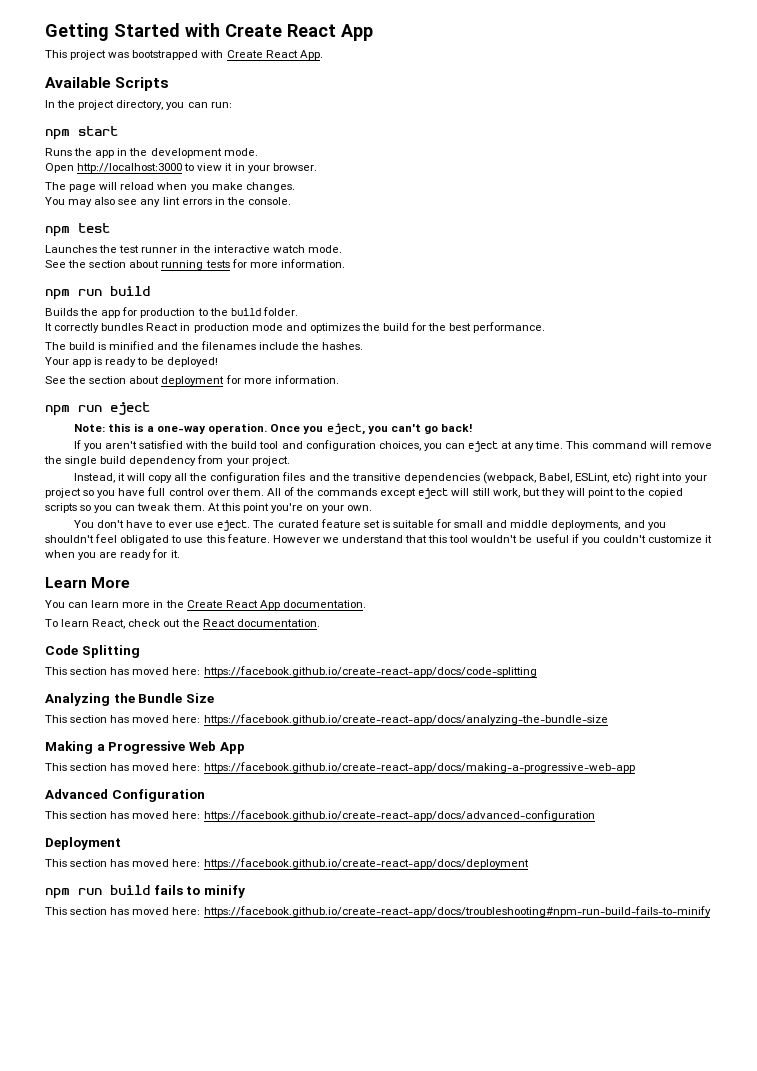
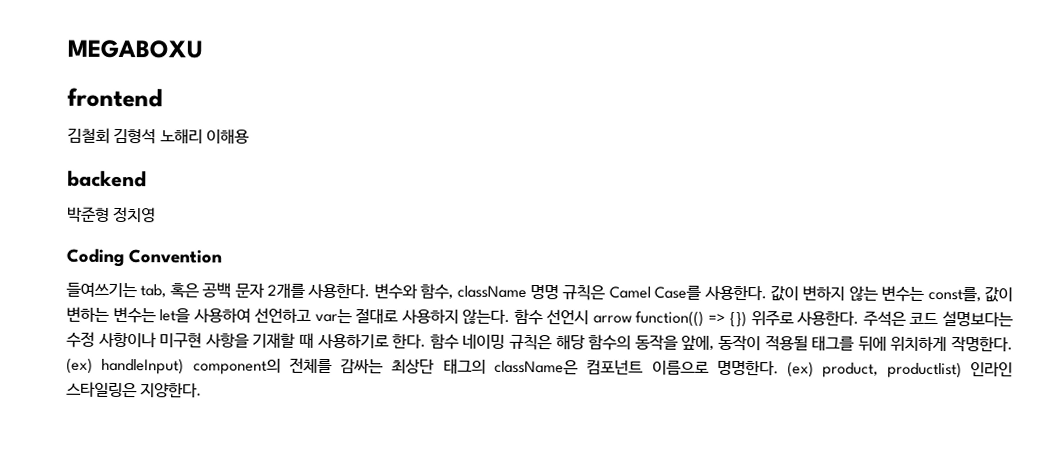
- Getting Started with Create React App
- This project was bootstrapped with Create React App.
- Available Scripts
- In the project directory, you can run:
- npm start
- Runs the app in the development mode.
- Open http://localhost:3000 to view it in your browser.
- The page will reload when you make changes.
- You may also see any lint errors in the console.
- npm test
- Launches the test runner in the interactive watch mode.
- See the section about running tests for more information.
- npm run build
- Builds the app for production to the build folder.
- It correctly bundles React in production mode and optimizes the build for the best performance.
- The build is minified and the filenames include the hashes.
- Your app is ready to be deployed!
- See the section about deployment for more information.
- npm run eject
- Note: this is a one-way operation. Once you eject, you can't go back!
- If you aren't satisfied with the build tool and configuration choices, you can eject at any time. This command will remove the single build dependency from your project.
- Instead, it will copy all the configuration files and the transitive dependencies (webpack, Babel, ESLint, etc) right into your project so you have full control over them. All of the commands except eject will still work, but they will point to the copied scripts so you can tweak them. At this point you're on your own.
- You don't have to ever use eject. The curated feature set is suitable for small and middle deployments, and you shouldn't feel obligated to use this feature. However we understand that this tool wouldn't be useful if you couldn't customize it when you are ready for it.
- Learn More
- You can learn more in the Create React App documentation.
- To learn React, check out the React documentation.
- Code Splitting
- This section has moved here: https://facebook.github.io/create-react-app/docs/code-splitting
- Analyzing the Bundle Size
- This section has moved here: https://facebook.github.io/create-react-app/docs/analyzing-the-bundle-size
- Making a Progressive Web App
- This section has moved here: https://facebook.github.io/create-react-app/docs/making-a-progressive-web-app
- Advanced Configuration
- This section has moved here: https://facebook.github.io/create-react-app/docs/advanced-configuration
- Deployment
- This section has moved here: https://facebook.github.io/create-react-app/docs/deployment
- npm run build fails to minify
- This section has moved here: https://facebook.github.io/create-react-app/docs/troubleshooting#npm-run-build-fails-to-minify
+ MEGABOXU
+ frontend
+ 김철회 김형석 노해리 이해용
+ backend
+ 박준형 정치영
+ Coding Convention
+ 들여쓰기는 tab, 혹은 공백 문자 2개를 사용한다. 변수와 함수, className 명명 규칙은 Camel Case를 사용한다. 값이 변하지 않는 변수는 const를, 값이 변하는 변수는 let을 사용하여 선언하고 var는 절대로 사용하지 않는다. 함수 선언시 arrow function(() => {}) 위주로 사용한다. 주석은 코드 설명보다는 수정 사항이나 미구현 사항을 기재할 때 사용하기로 한다. 함수 네이밍 규칙은 해당 함수의 동작을 앞에, 동작이 적용될 태그를 뒤에 위치하게 작명한다. (ex) handleInput) component의 전체를 감싸는 최상단 태그의 className은 컴포넌트 이름으로 명명한다. (ex) product, productlist) 인라인 스타일링은 지양한다.

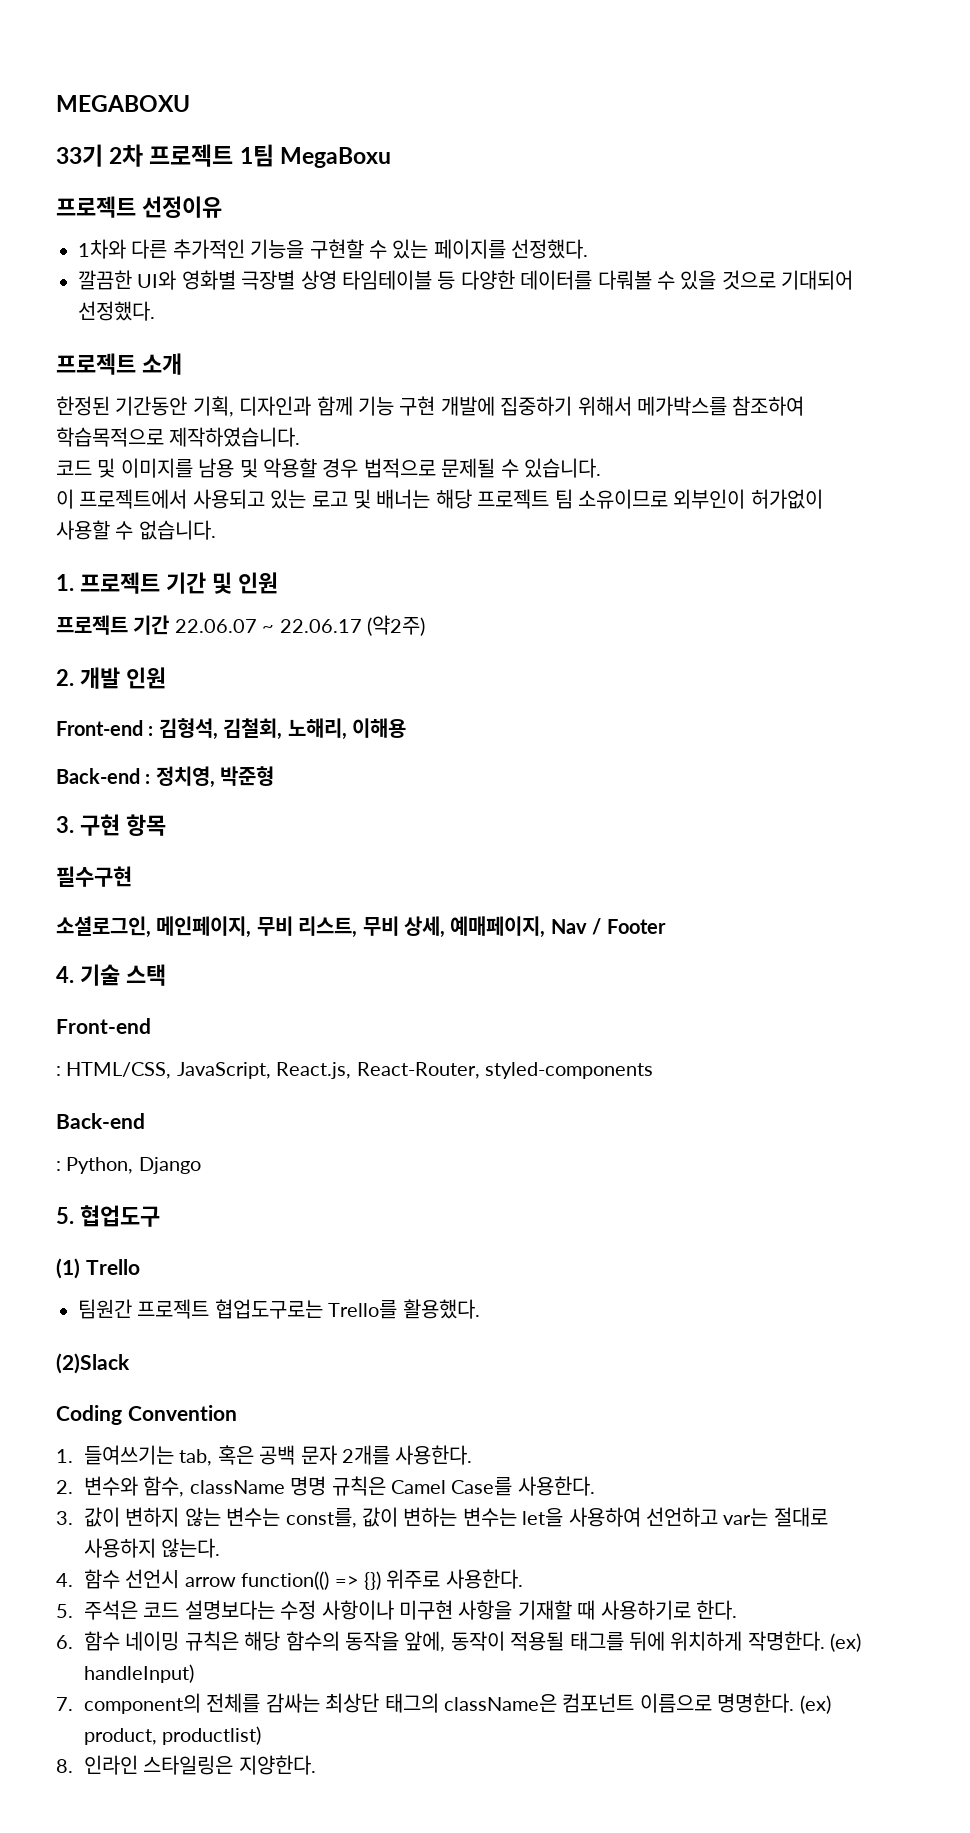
- frontend
- 김철회 김형석 노해리 이해용
- backend
- 박준형 정치영
+ 33기 2차 프로젝트 1팀 MegaBoxu
+ 프로젝트 선정이유
+ 1차와 다른 추가적인 기능을 구현할 수 있는 페이지를 선정했다.
+ 깔끔한 UI와 영화별 극장별 상영 타임테이블 등 다양한 데이터를 다뤄볼 수 있을 것으로 기대되어 선정했다.
+ 프로젝트 소개
+ 한정된 기간동안 기획, 디자인과 함께 기능 구현 개발에 집중하기 위해서 메가박스를 참조하여 학습목적으로 제작하였습니다.
+ 코드 및 이미지를 남용 및 악용할 경우 법적으로 문제될 수 있습니다.
+ 이 프로젝트에서 사용되고 있는 로고 및 배너는 해당 프로젝트 팀 소유이므로 외부인이 허가없이 사용할 수 없습니다.
+ 1. 프로젝트 기간 및 인원
+ 프로젝트 기간 22.06.07 ~ 22.06.17 (약2주)
+ 2. 개발 인원
+ Front-end : 김형석, 김철회, 노해리, 이해용
+ Back-end : 정치영, 박준형
+ 3. 구현 항목
+ 필수구현
+ 소셜로그인, 메인페이지, 무비 리스트, 무비 상세, 예매페이지, Nav / Footer
+ 4. 기술 스택
+ Front-end
+ : HTML/CSS, JavaScript, React.js, React-Router, styled-components
+ Back-end
+ : Python, Django
+ 5. 협업도구
+ (1) Trello
+ 팀원간 프로젝트 협업도구로는 Trello를 활용했다.
+ (2)Slack
- 들여쓰기는 tab, 혹은 공백 문자 2개를 사용한다. 변수와 함수, className 명명 규칙은 Camel Case를 사용한다. 값이 변하지 않는 변수는 const를, 값이 변하는 변수는 let을 사용하여 선언하고 var는 절대로 사용하지 않는다. 함수 선언시 arrow function(() => {}) 위주로 사용한다. 주석은 코드 설명보다는 수정 사항이나 미구현 사항을 기재할 때 사용하기로 한다. 함수 네이밍 규칙은 해당 함수의 동작을 앞에, 동작이 적용될 태그를 뒤에 위치하게 작명한다.
+ 1. 들여쓰기는 tab, 혹은 공백 문자 2개를 사용한다.
+ 2. 변수와 함수, className 명명 규칙은 Camel Case를 사용한다.
+ 3. 값이 변하지 않는 변수는 const를, 값이 변하는 변수는 let을 사용하여 선언하고 var는 절대로 사용하지 않는다.
+ 4. 함수 선언시 arrow function(() => {}) 위주로 사용한다.
+ 5. 주석은 코드 설명보다는 수정 사항이나 미구현 사항을 기재할 때 사용하기로 한다.
+ 6. 함수 네이밍 규칙은 해당 함수의 동작을 앞에, 동작이 적용될 태그를 뒤에 위치하게 작명한다.
- (ex) handleInput) component의 전체를 감싸는 최상단 태그의 className은 컴포넌트 이름으로 명명한다.
+ (ex) handleInput)
+ 7. component의 전체를 감싸는 최상단 태그의 className은 컴포넌트 이름으로 명명한다.
- (ex) product, productlist) 인라인 스타일링은 지양한다.
+ (ex) product, productlist)
+ 8. 인라인 스타일링은 지양한다.

